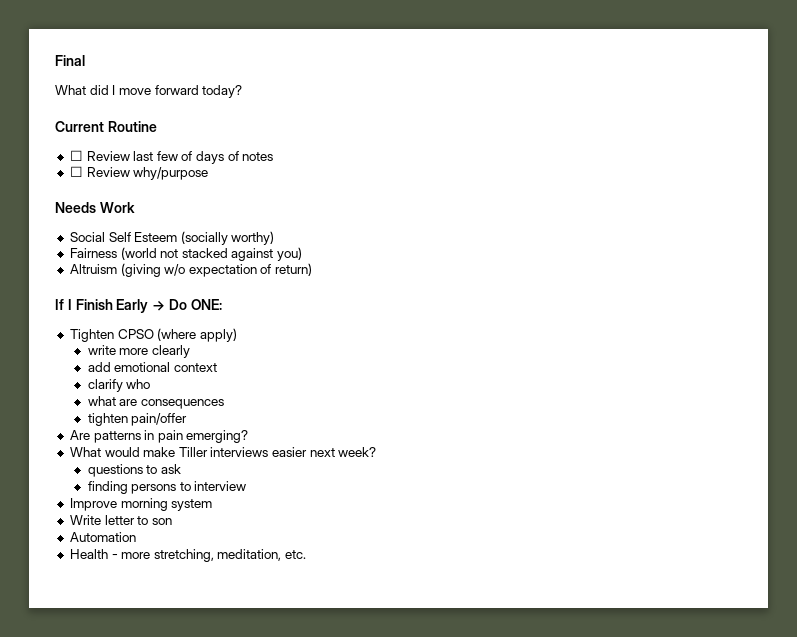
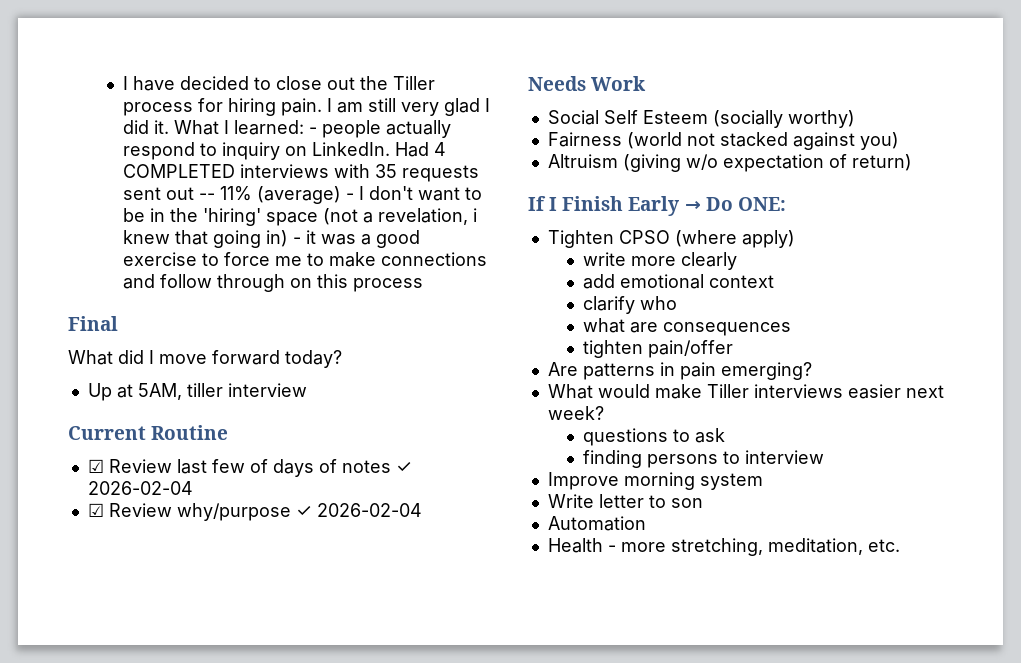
+ I have decided to close out the Tiller process for hiring pain. I am still very glad I did it. What I learned: - people actually respond to inquiry on LinkedIn. Had 4 COMPLETED interviews with 35 requests sent out -- 11% (average) - I don't want to be in the 'hiring' space (not a revelation, i knew that going in) - it was a good exercise to force me to make connections and follow through on this process
+ Up at 5AM, tiller interview
- ☐ Review last few of days of notes
- ☐ Review why/purpose
+ ☑ Review last few of days of notes ✓ 2026-02-04
+ ☑ Review why/purpose ✓ 2026-02-04

